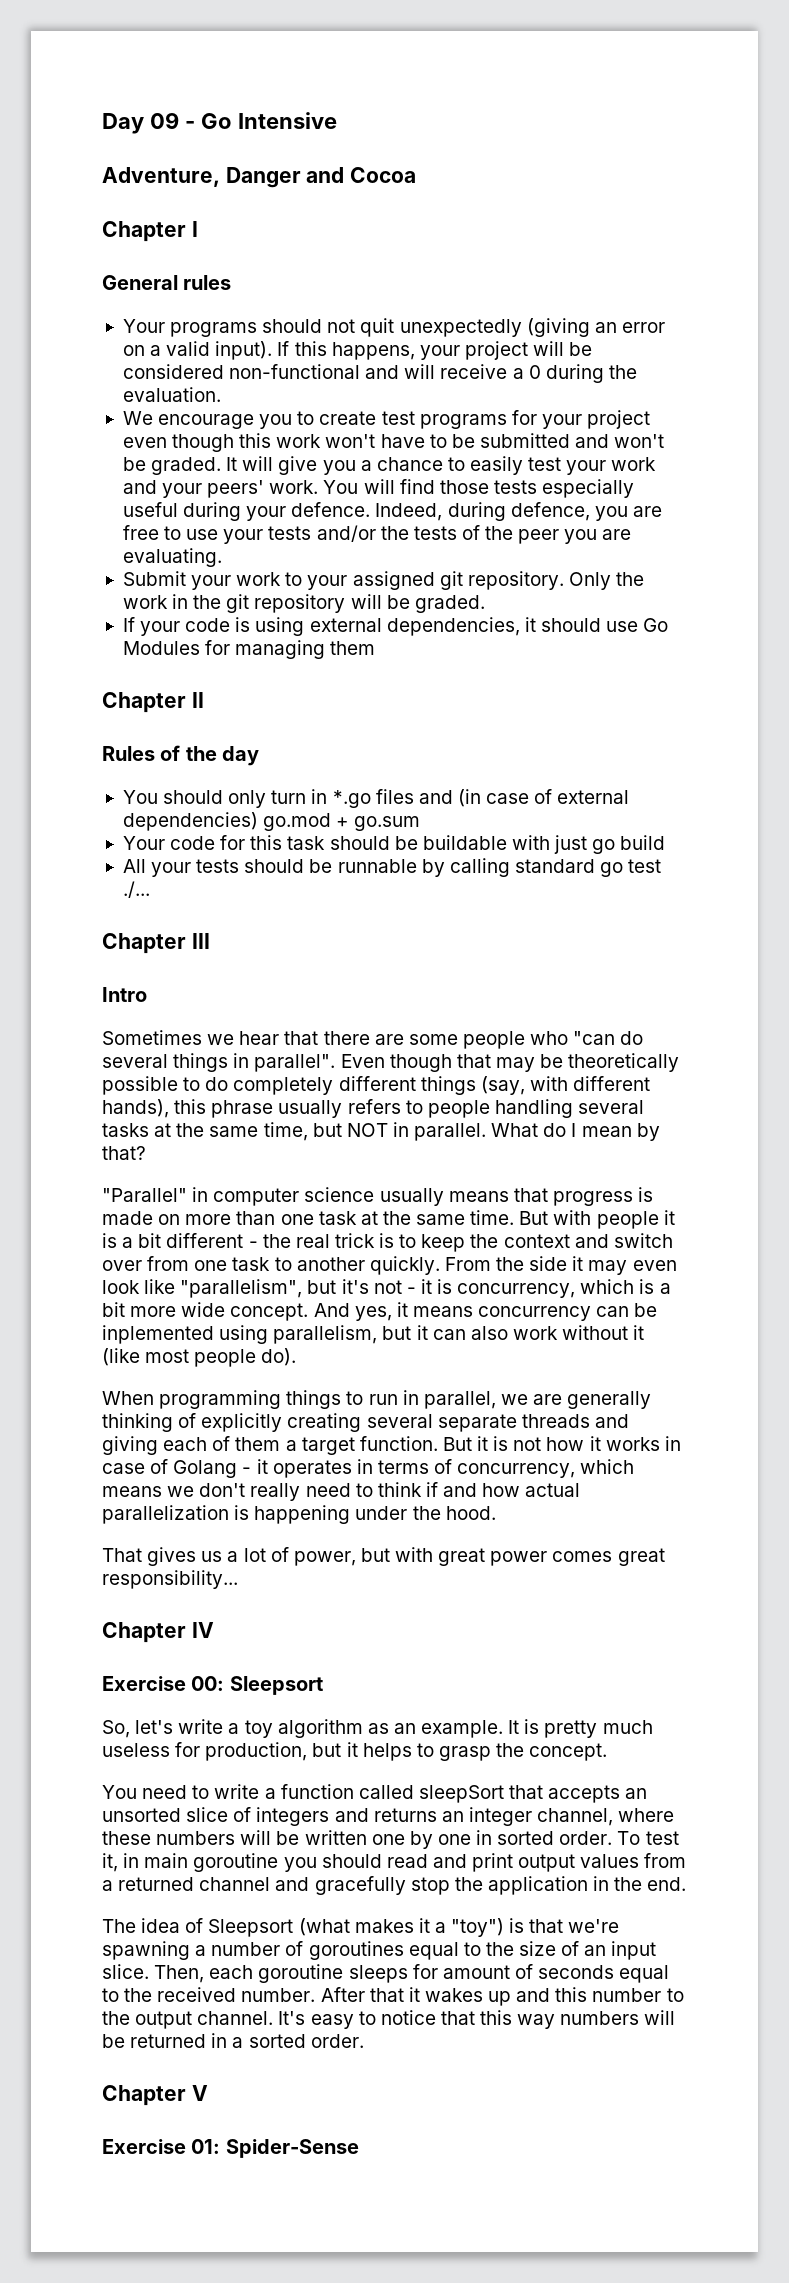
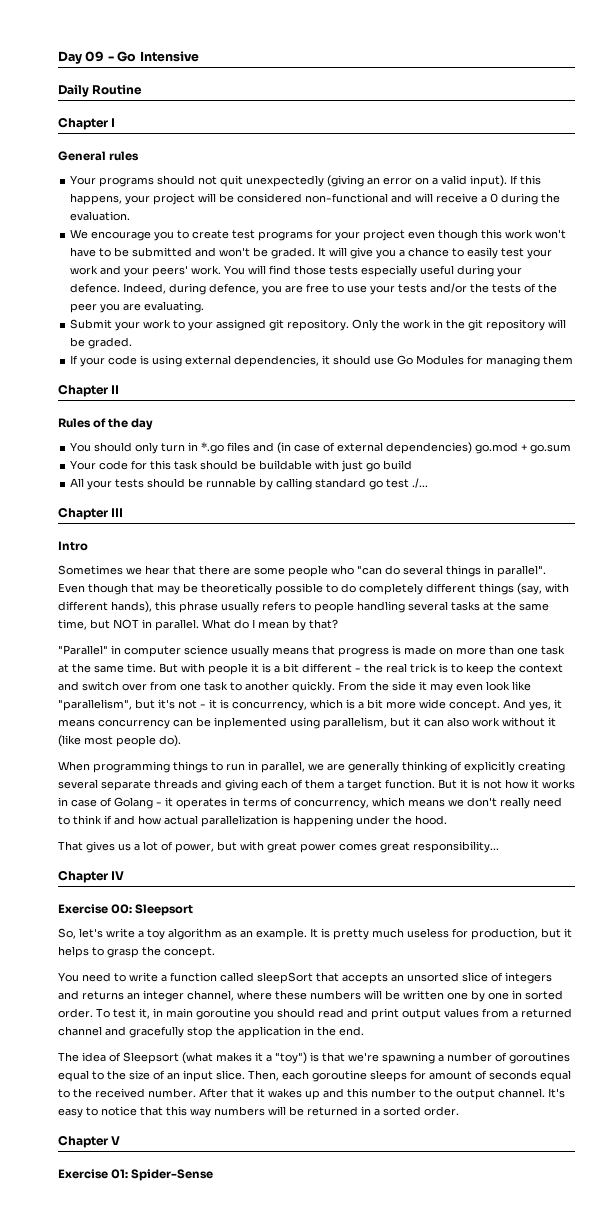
- Adventure, Danger and Cocoa
+ Daily Routine

